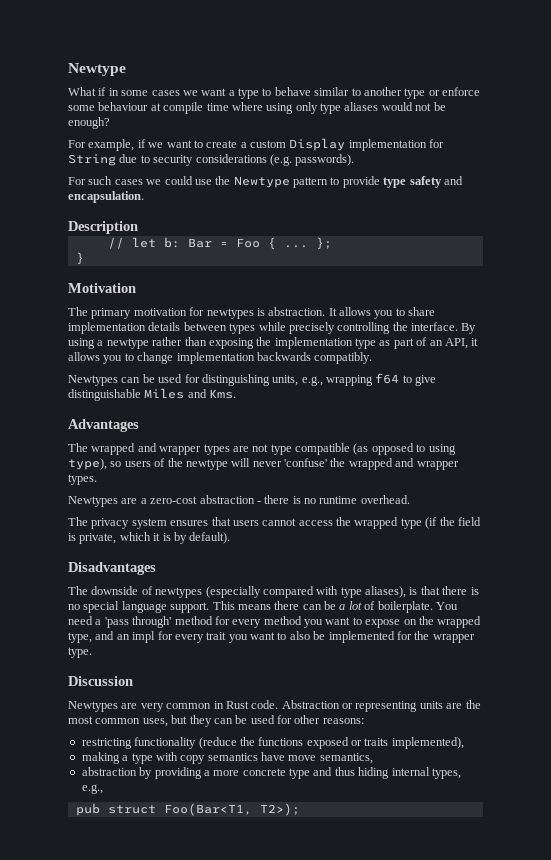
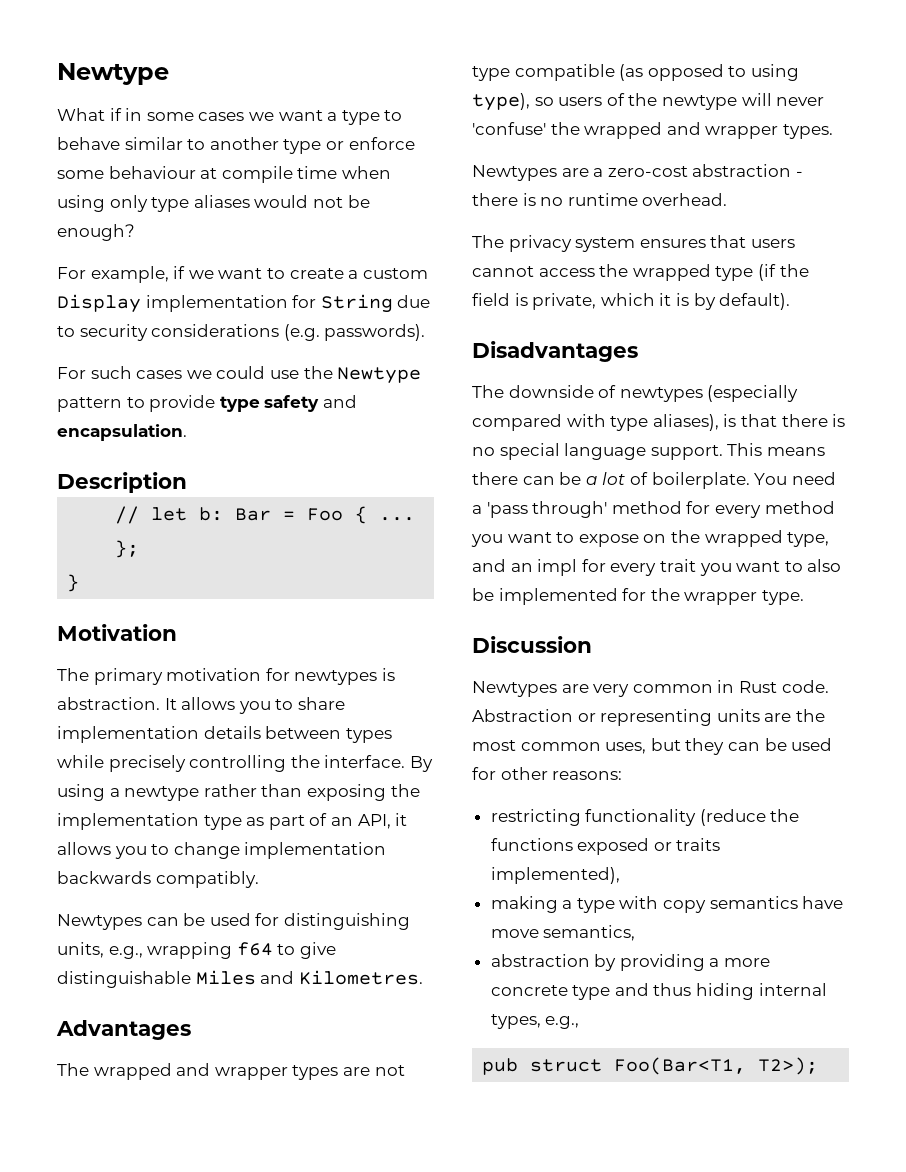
- What if in some cases we want a type to behave similar to another type or enforce some behaviour at compile time where using only type aliases would not be enough?
+ What if in some cases we want a type to behave similar to another type or enforce some behaviour at compile time when using only type aliases would not be enough?
- Newtypes can be used for distinguishing units, e.g., wrapping f64 to give distinguishable Miles and Kms.
+ Newtypes can be used for distinguishing units, e.g., wrapping f64 to give distinguishable Miles and Kilometres.

